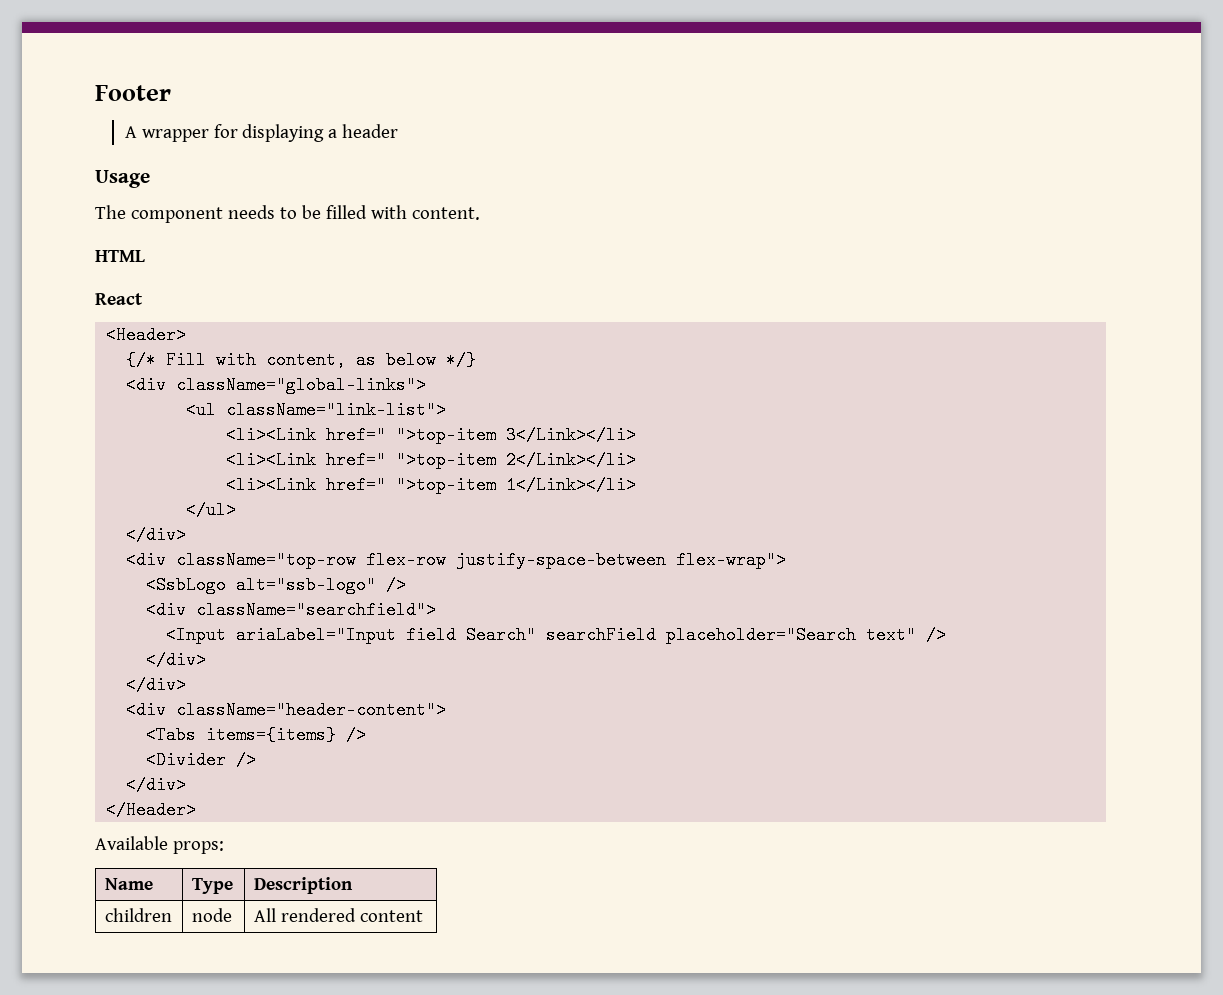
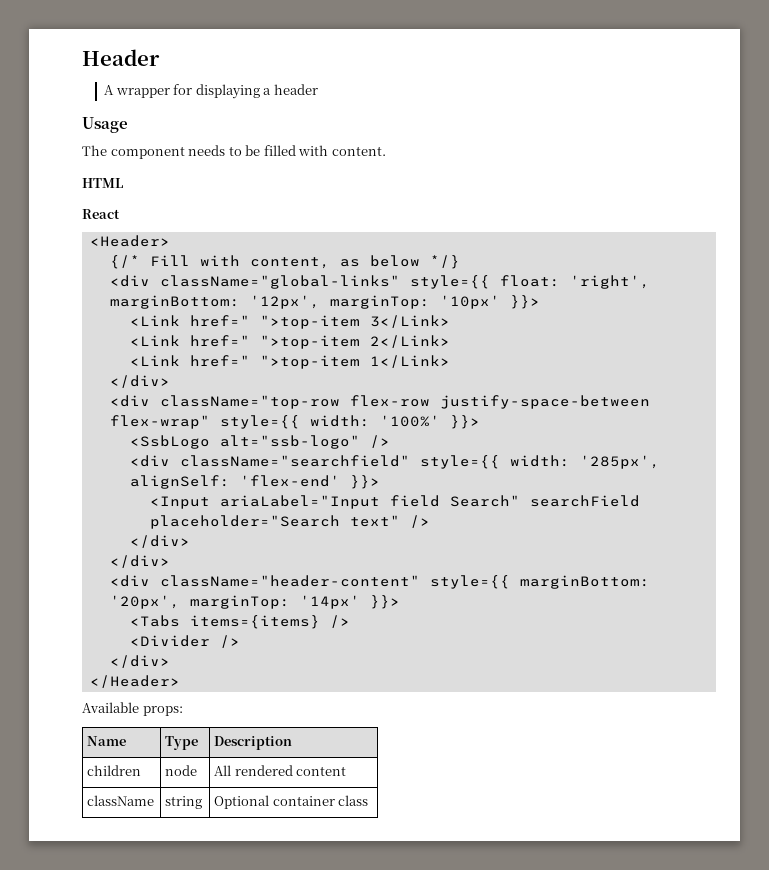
- Footer
+ Header
- <div className="global-links">
- <ul className="link-list">
- <li><Link href=" ">top-item 3</Link></li>
- <li><Link href=" ">top-item 2</Link></li>
- <li><Link href=" ">top-item 1</Link></li>
- </ul>
+ <div className="global-links" style={{ float: 'right', marginBottom: '12px', marginTop: '10px' }}>
+ <Link href=" ">top-item 3</Link>
+ <Link href=" ">top-item 2</Link>
+ <Link href=" ">top-item 1</Link>
- <div className="top-row flex-row justify-space-between flex-wrap">
+ <div className="top-row flex-row justify-space-between flex-wrap" style={{ width: '100%' }}>
- <div className="searchfield">
+ <div className="searchfield" style={{ width: '285px', alignSelf: 'flex-end' }}>
- <div className="header-content">
+ <div className="header-content" style={{ marginBottom: '20px', marginTop: '14px' }}>
+ className | string | Optional container class

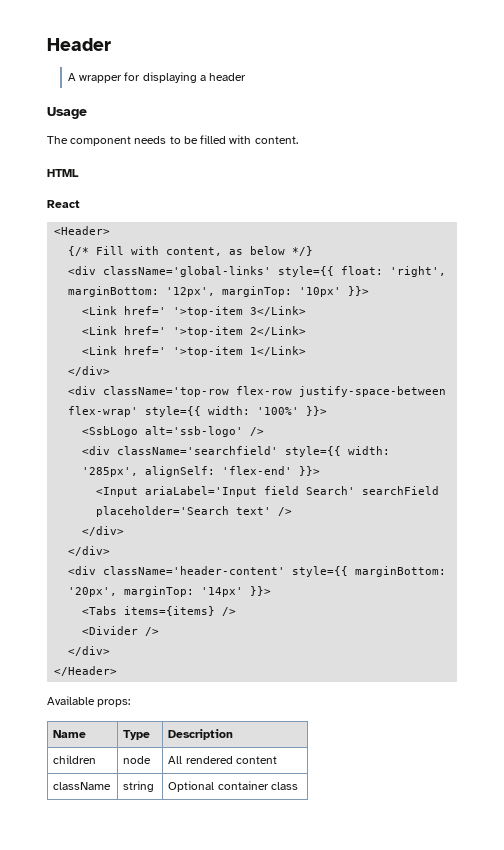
- <div className="global-links" style={{ float: 'right', marginBottom: '12px', marginTop: '10px' }}>
+ <div className='global-links' style={{ float: 'right', marginBottom: '12px', marginTop: '10px' }}>
- <Link href=" ">top-item 3</Link>
+ <Link href=' '>top-item 3</Link>
- <Link href=" ">top-item 2</Link>
+ <Link href=' '>top-item 2</Link>
- <Link href=" ">top-item 1</Link>
+ <Link href=' '>top-item 1</Link>
- <div className="top-row flex-row justify-space-between flex-wrap" style={{ width: '100%' }}>
+ <div className='top-row flex-row justify-space-between flex-wrap' style={{ width: '100%' }}>
- <SsbLogo alt="ssb-logo" />
+ <SsbLogo alt='ssb-logo' />
- <div className="searchfield" style={{ width: '285px', alignSelf: 'flex-end' }}>
+ <div className='searchfield' style={{ width: '285px', alignSelf: 'flex-end' }}>
- <Input ariaLabel="Input field Search" searchField placeholder="Search text" />
+ <Input ariaLabel='Input field Search' searchField placeholder='Search text' />
- <div className="header-content" style={{ marginBottom: '20px', marginTop: '14px' }}>
+ <div className='header-content' style={{ marginBottom: '20px', marginTop: '14px' }}>

